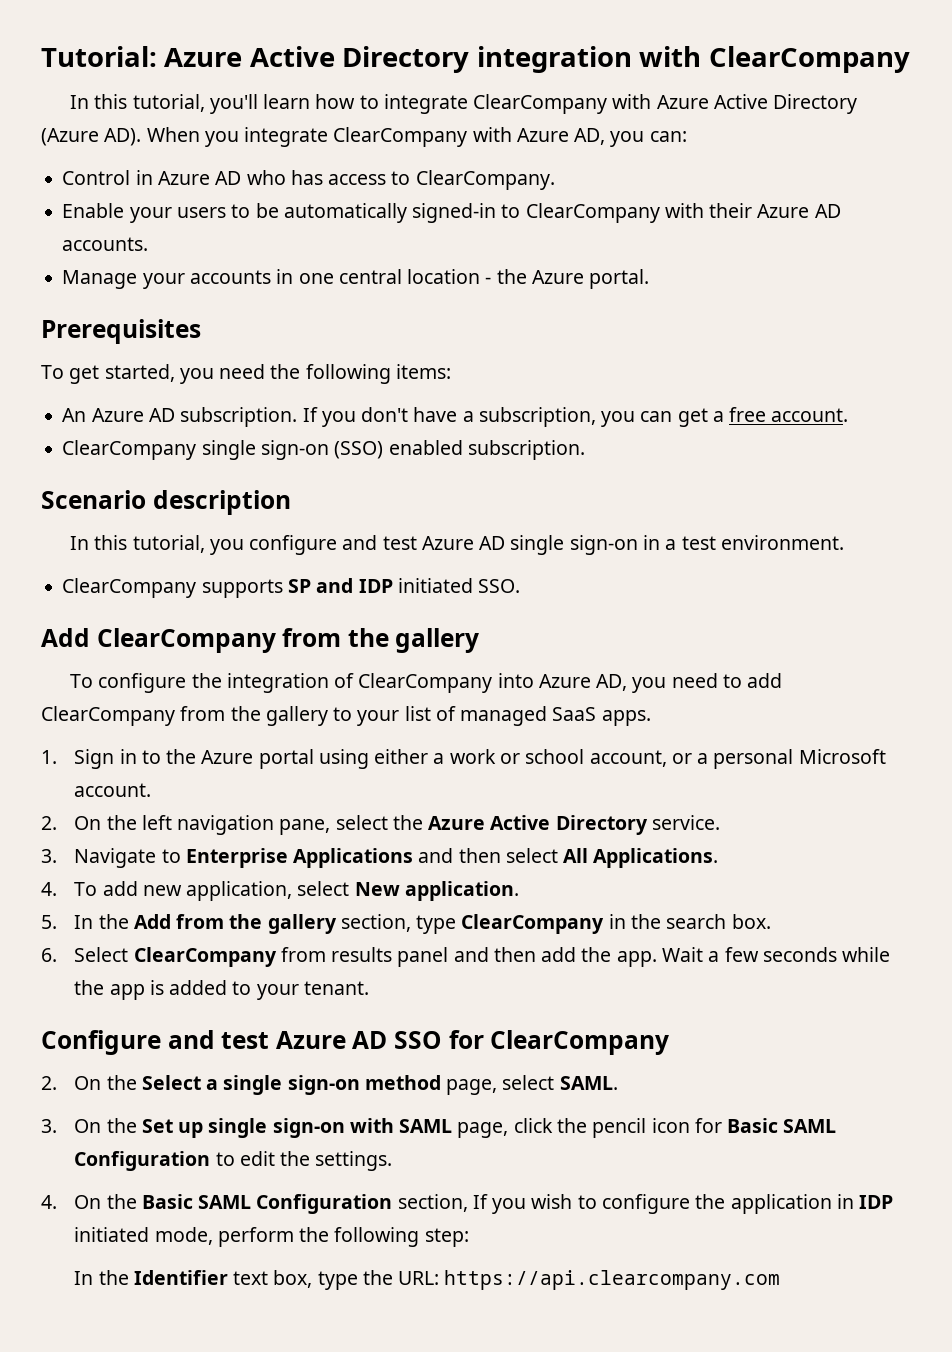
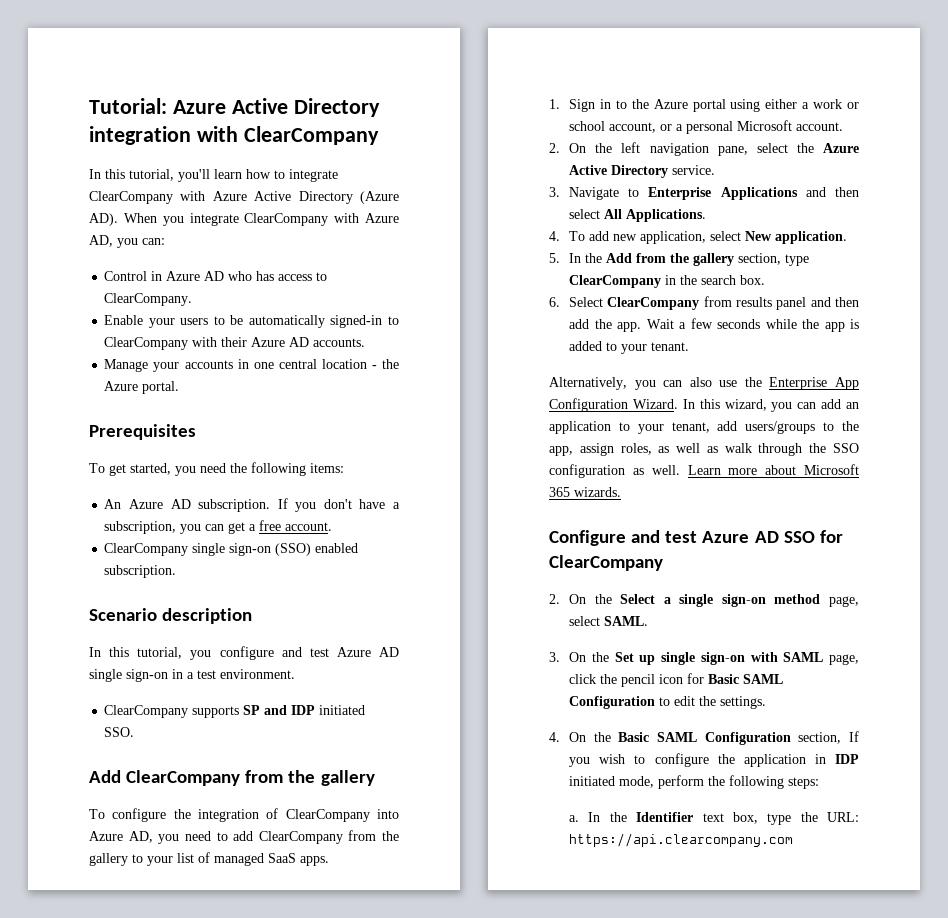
+ Alternatively, you can also use the Enterprise App Configuration Wizard. In this wizard, you can add an application to your tenant, add users/groups to the app, assign roles, as well as walk through the SSO configuration as well. Learn more about Microsoft 365 wizards.
- 4. On the Basic SAML Configuration section, If you wish to configure the application in IDP initiated mode, perform the following step:
- In the Identifier text box, type the URL: https://api.clearcompany.com
+ 4. On the Basic SAML Configuration section, If you wish to configure the application in IDP initiated mode, perform the following steps:
+ a. In the Identifier text box, type the URL: https://api.clearcompany.com

